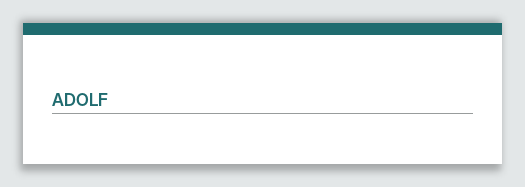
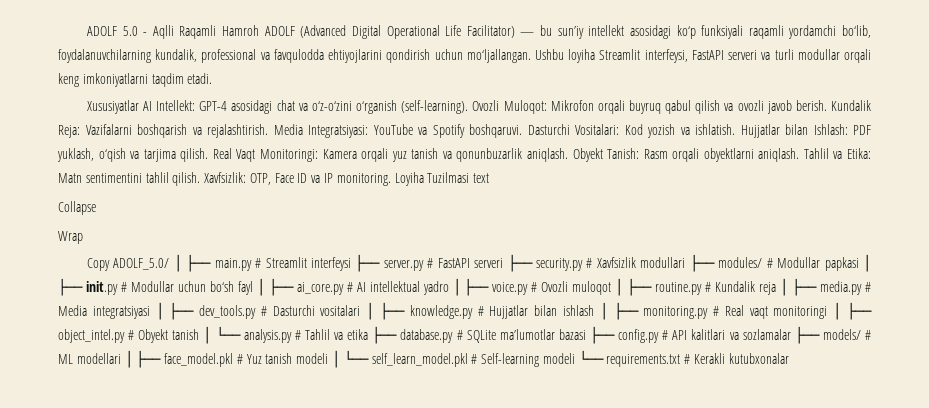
- ADOLF
+ ADOLF 5.0 - Aqlli Raqamli Hamroh ADOLF (Advanced Digital Operational Life Facilitator) — bu sun’iy intellekt asosidagi ko‘p funksiyali raqamli yordamchi bo‘lib, foydalanuvchilarning kundalik, professional va favqulodda ehtiyojlarini qondirish uchun mo‘ljallangan. Ushbu loyiha Streamlit interfeysi, FastAPI serveri va turli modullar orqali keng imkoniyatlarni taqdim etadi.
+ Xususiyatlar AI Intellekt: GPT-4 asosidagi chat va o‘z-o‘zini o‘rganish (self-learning). Ovozli Muloqot: Mikrofon orqali buyruq qabul qilish va ovozli javob berish. Kundalik Reja: Vazifalarni boshqarish va rejalashtirish. Media Integratsiyasi: YouTube va Spotify boshqaruvi. Dasturchi Vositalari: Kod yozish va ishlatish. Hujjatlar bilan Ishlash: PDF yuklash, o‘qish va tarjima qilish. Real Vaqt Monitoringi: Kamera orqali yuz tanish va qonunbuzarlik aniqlash. Obyekt Tanish: Rasm orqali obyektlarni aniqlash. Tahlil va Etika: Matn sentimentini tahlil qilish. Xavfsizlik: OTP, Face ID va IP monitoring. Loyiha Tuzilmasi text
+ Collapse
+ Wrap
+ Copy ADOLF_5.0/ │ ├── main.py # Streamlit interfeysi ├── server.py # FastAPI serveri ├── security.py # Xavfsizlik modullari ├── modules/ # Modullar papkasi │ ├── init.py # Modullar uchun bo‘sh fayl │ ├── ai_core.py # AI intellektual yadro │ ├── voice.py # Ovozli muloqot │ ├── routine.py # Kundalik reja │ ├── media.py # Media integratsiyasi │ ├── dev_tools.py # Dasturchi vositalari │ ├── knowledge.py # Hujjatlar bilan ishlash │ ├── monitoring.py # Real vaqt monitoringi │ ├── object_intel.py # Obyekt tanish │ └── analysis.py # Tahlil va etika ├── database.py # SQLite ma’lumotlar bazasi ├── config.py # API kalitlari va sozlamalar ├── models/ # ML modellari │ ├── face_model.pkl # Yuz tanish modeli │ └── self_learn_model.pkl # Self-learning modeli └── requirements.txt # Kerakli kutubxonalar

